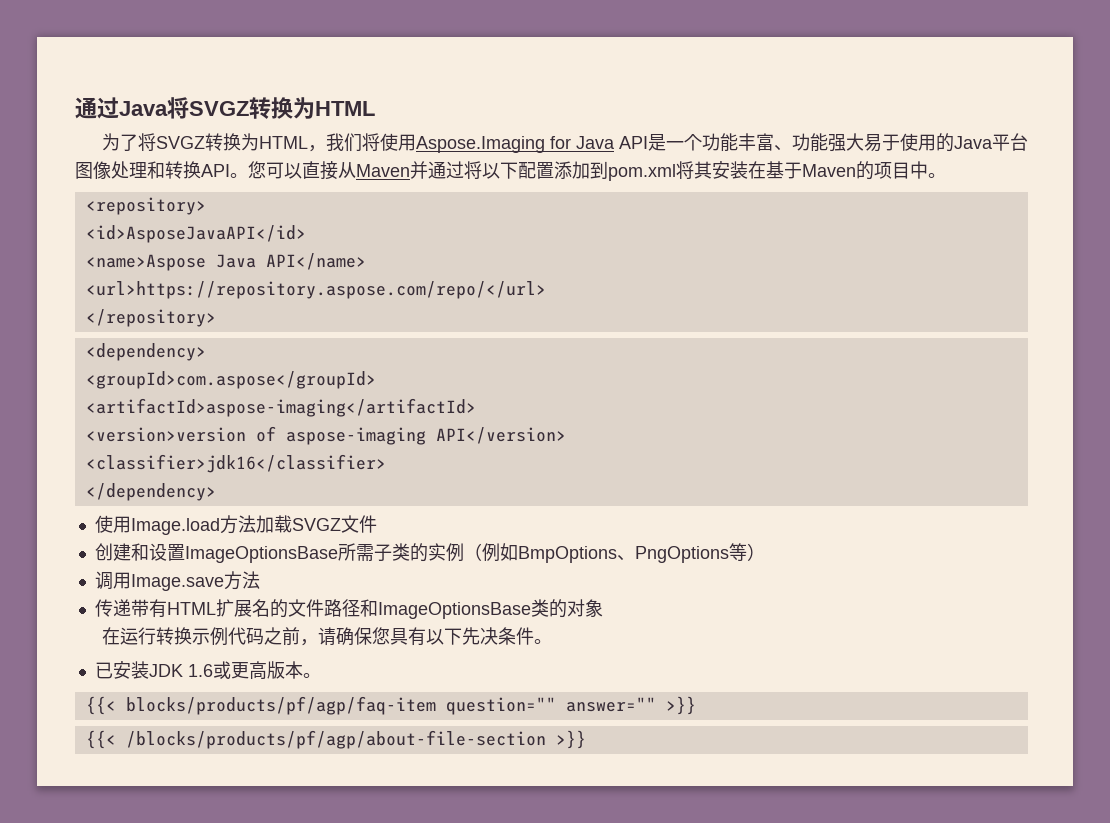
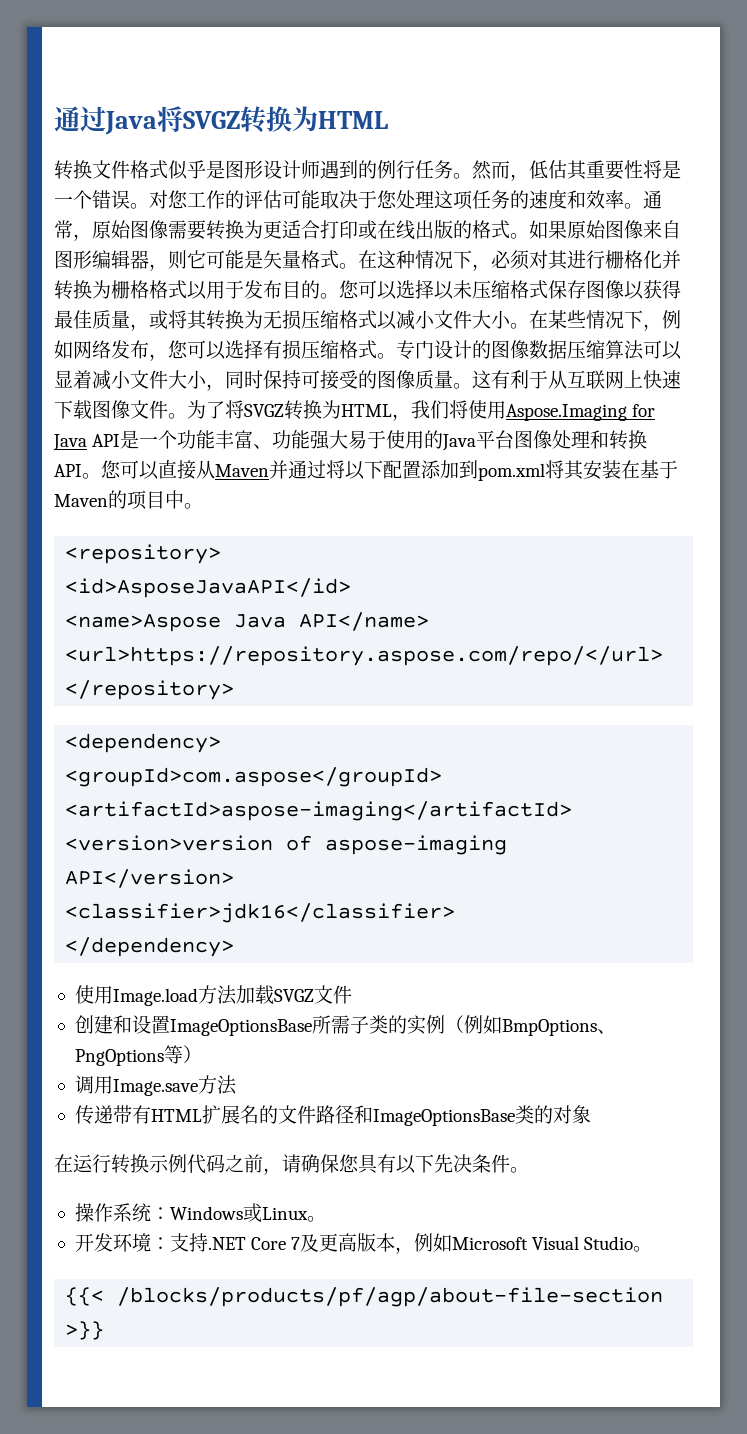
+ 转换文件格式似乎是图形设计师遇到的例行任务。然而，低估其重要性将是一个错误。对您工作的评估可能取决于您处理这项任务的速度和效率。通常，原始图像需要转换为更适合打印或在线出版的格式。如果原始图像来自图形编辑器，则它可能是矢量格式。在这种情况下，必须对其进行栅格化并转换为栅格格式以用于发布目的。您可以选择以未压缩格式保存图像以获得最佳质量，或将其转换为无损压缩格式以减小文件大小。在某些情况下，例如网络发布，您可以选择有损压缩格式。专门设计的图像数据压缩算法可以显着减小文件大小，同时保持可接受的图像质量。这有利于从互联网上快速下载图像文件。
- 已安装JDK 1.6或更高版本。
- {{< blocks/products/pf/agp/faq-item question="" answer="" >}}
+ 操作系统：Windows或Linux。
+ 开发环境：支持.NET Core 7及更高版本，例如Microsoft Visual Studio。

